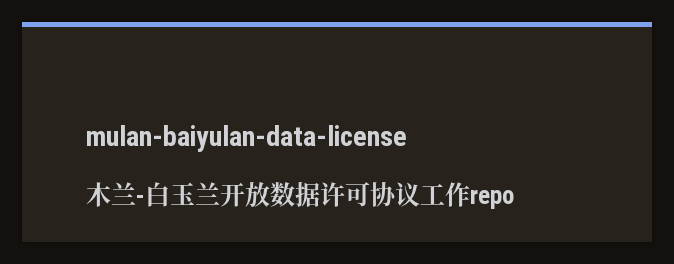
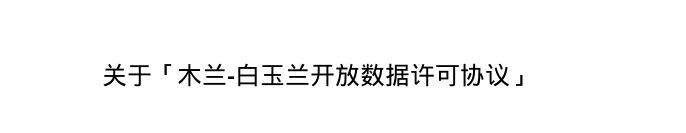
- mulan-baiyulan-data-license
- 木兰-白玉兰开放数据许可协议工作repo
+ 关于「木兰-白玉兰开放数据许可协议」

